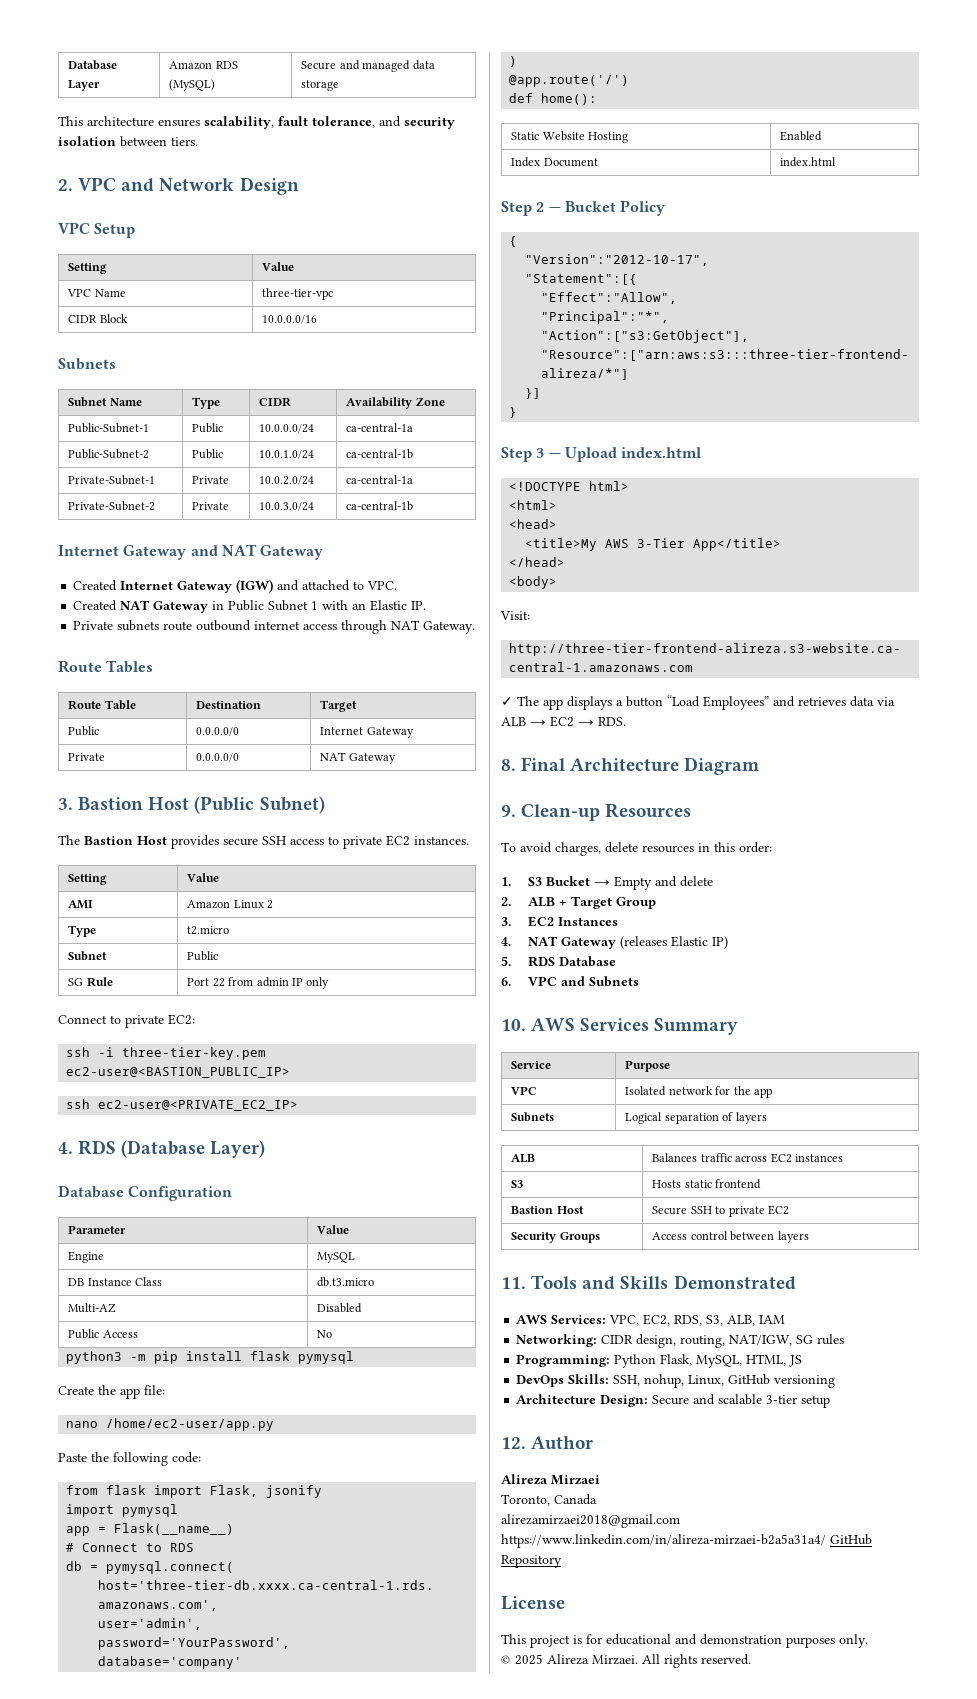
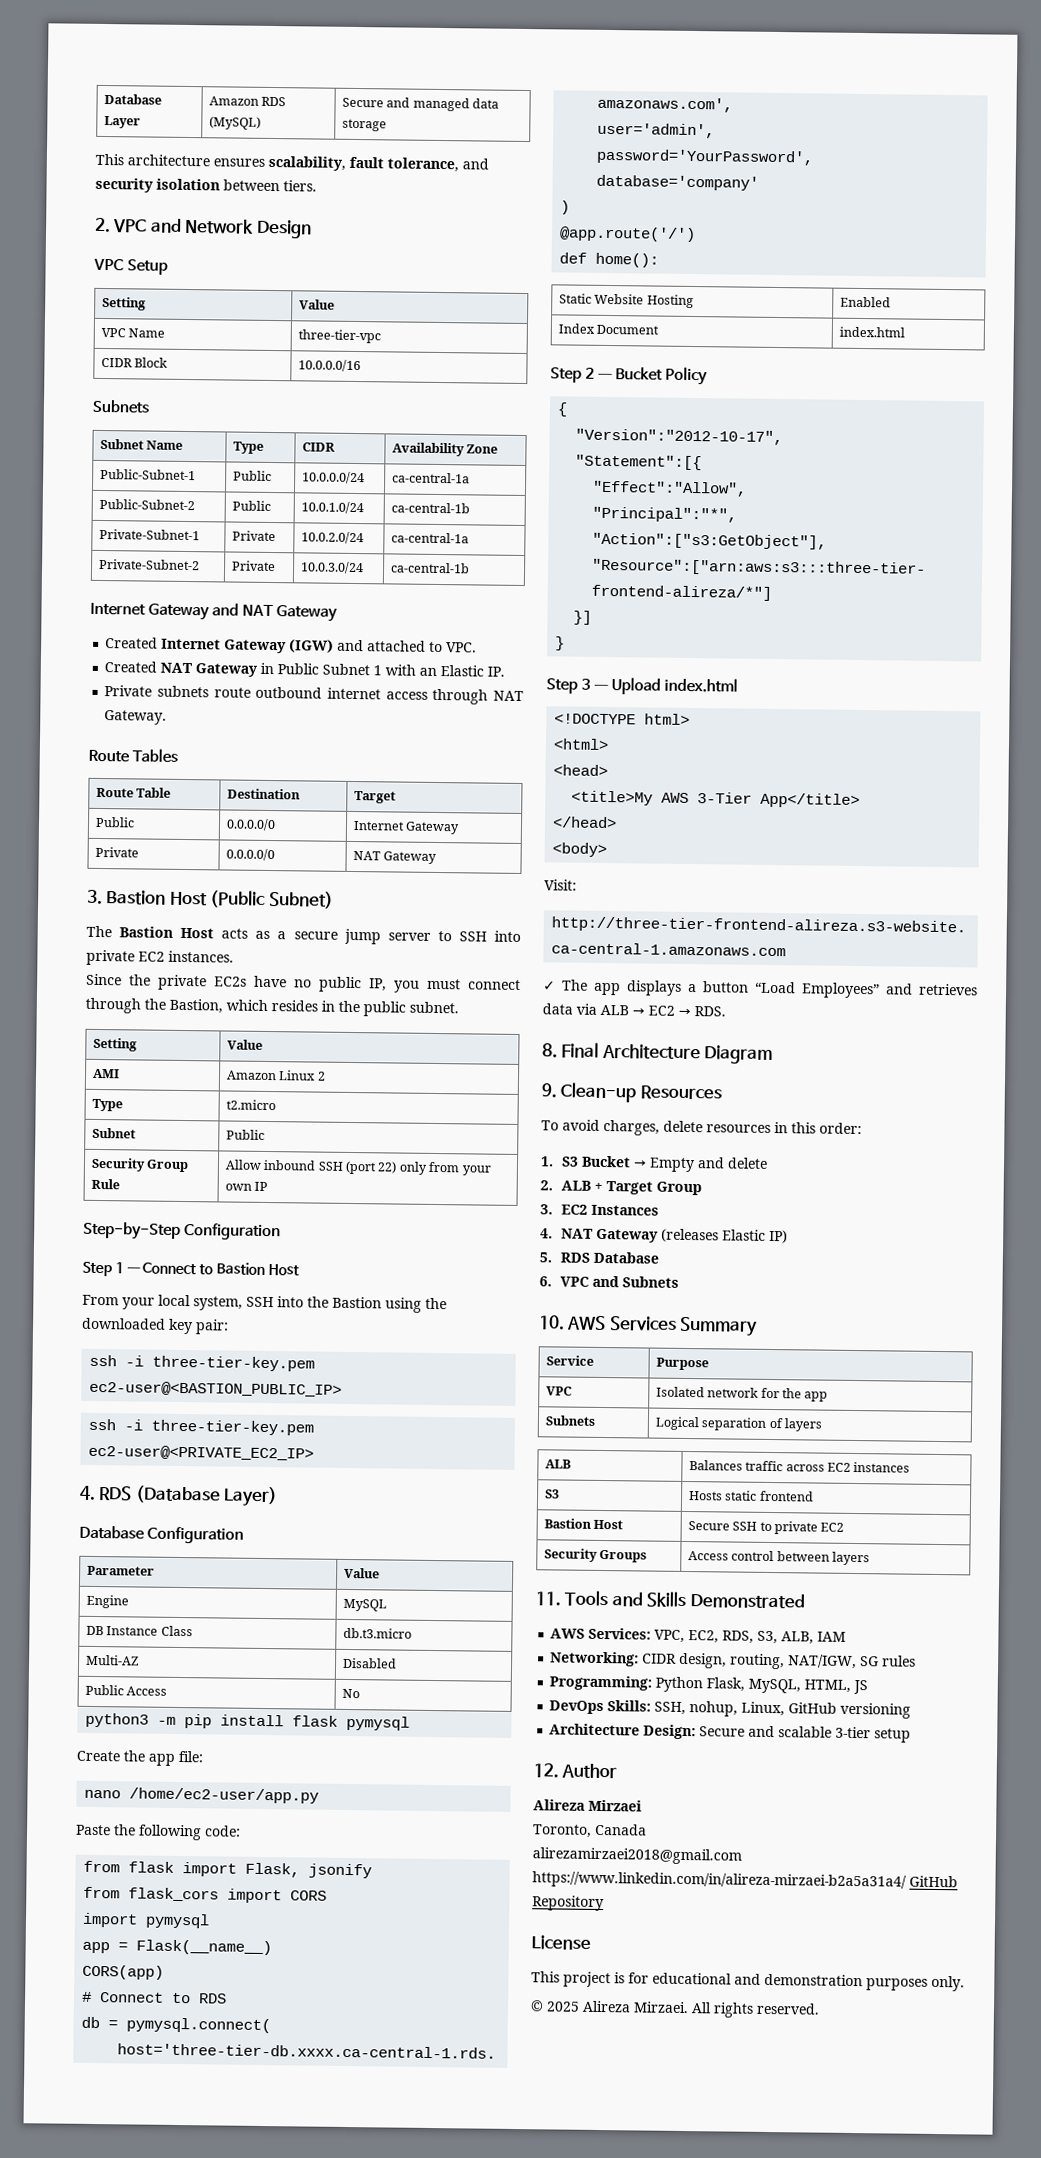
- The Bastion Host provides secure SSH access to private EC2 instances.
+ The Bastion Host acts as a secure jump server to SSH into private EC2 instances.
+ Since the private EC2s have no public IP, you must connect through the Bastion, which resides in the public subnet.
- SG Rule | Port 22 from admin IP only
- Connect to private EC2:
+ Security Group Rule | Allow inbound SSH (port 22) only from your own IP
+ Step-by-Step Configuration
+ Step 1 — Connect to Bastion Host
+ From your local system, SSH into the Bastion using the downloaded key pair:
- ssh ec2-user@<PRIVATE_EC2_IP>
+ ssh -i three-tier-key.pem ec2-user@<PRIVATE_EC2_IP>
+ from flask_cors import CORS
+ CORS(app)

